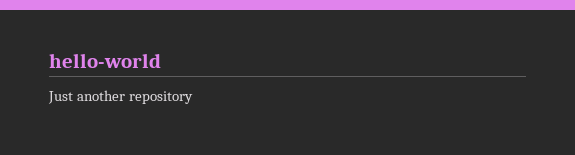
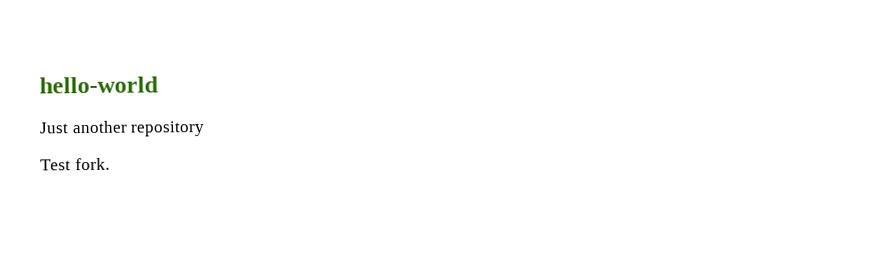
+ Test fork.

